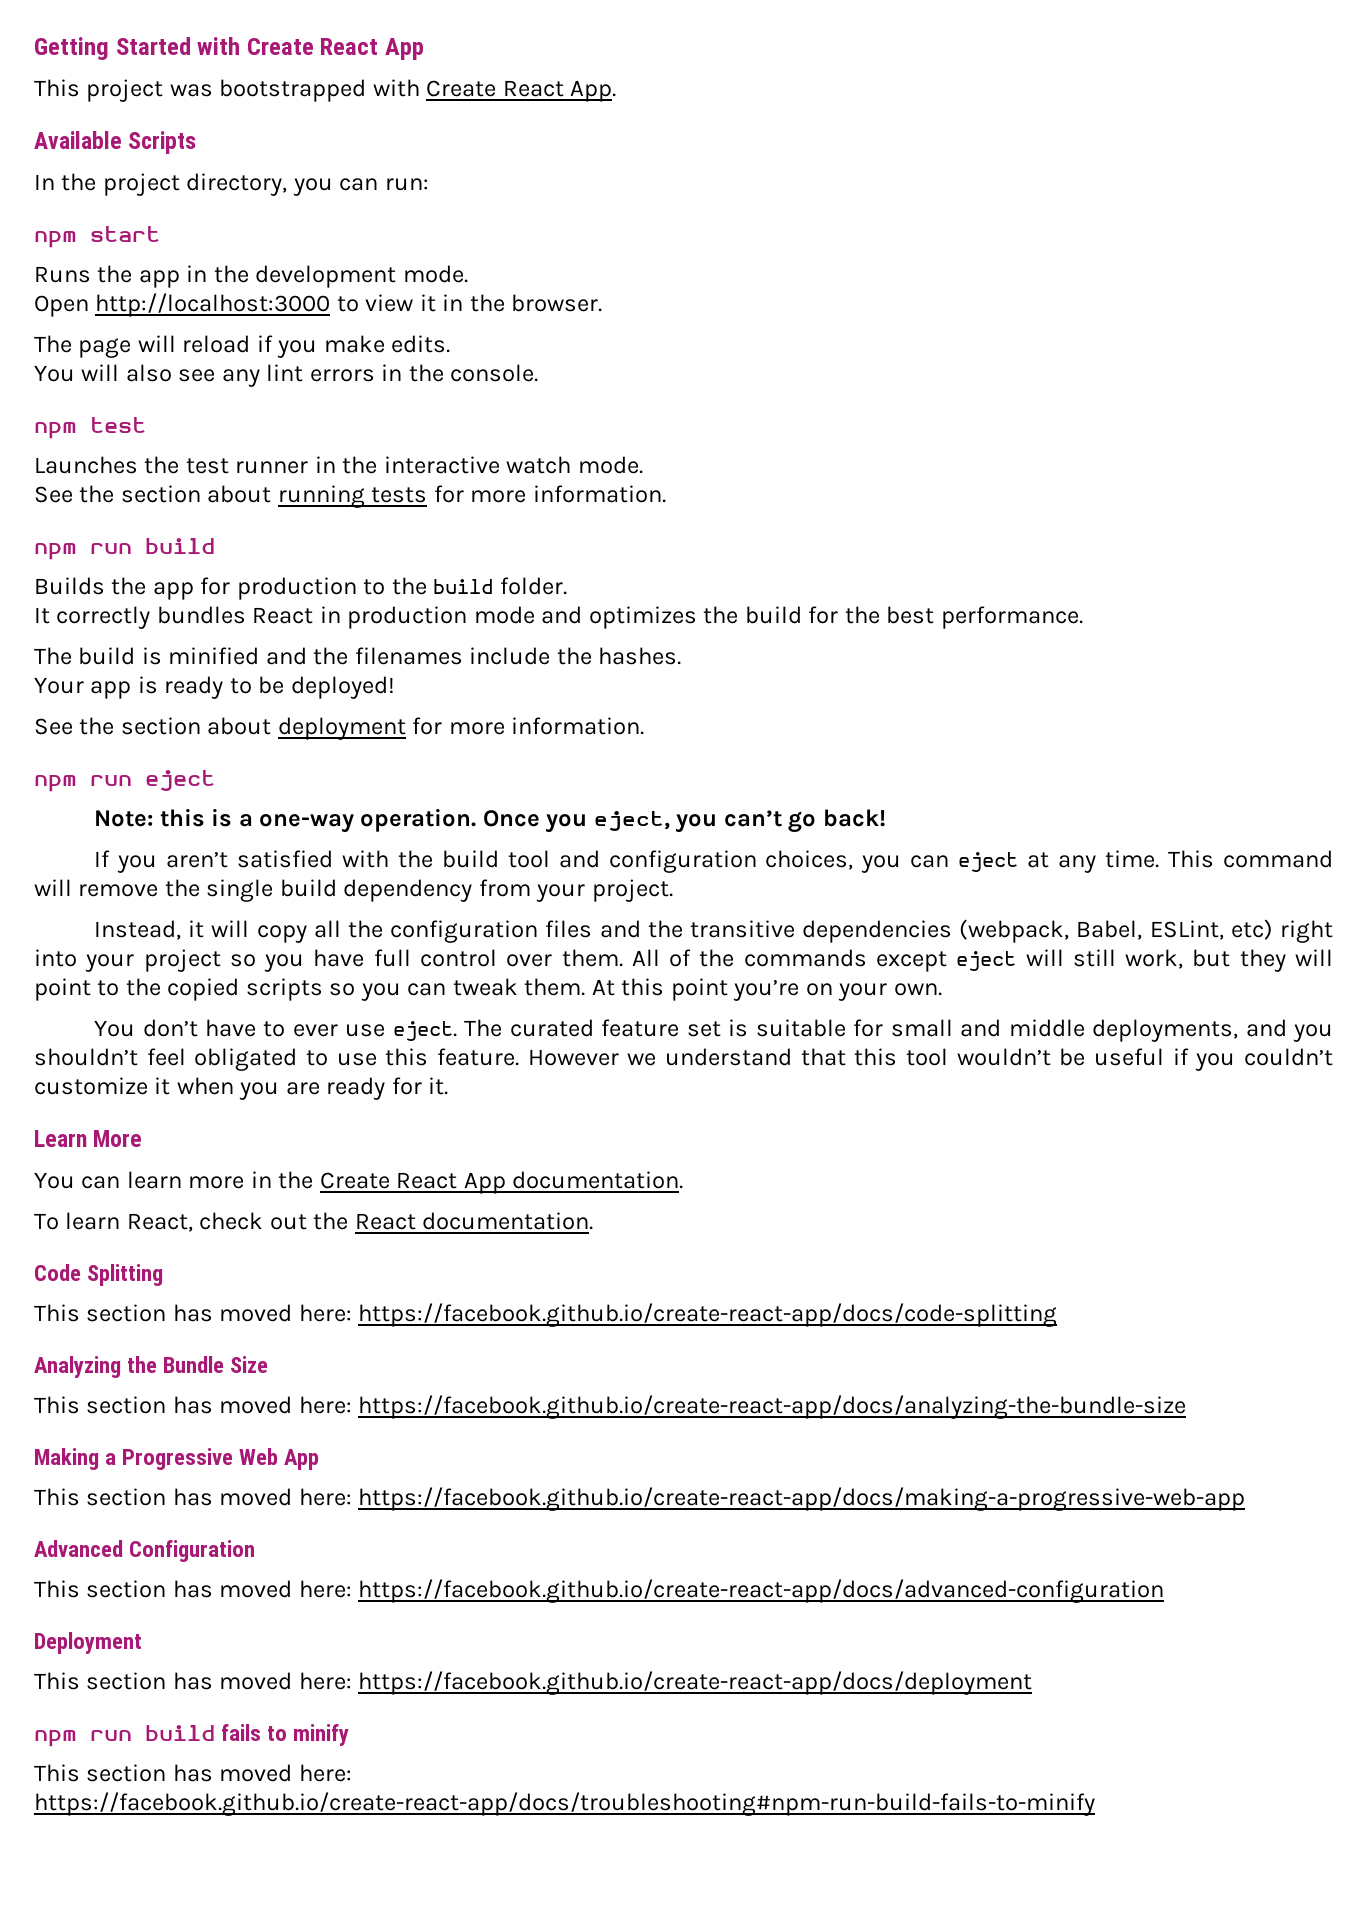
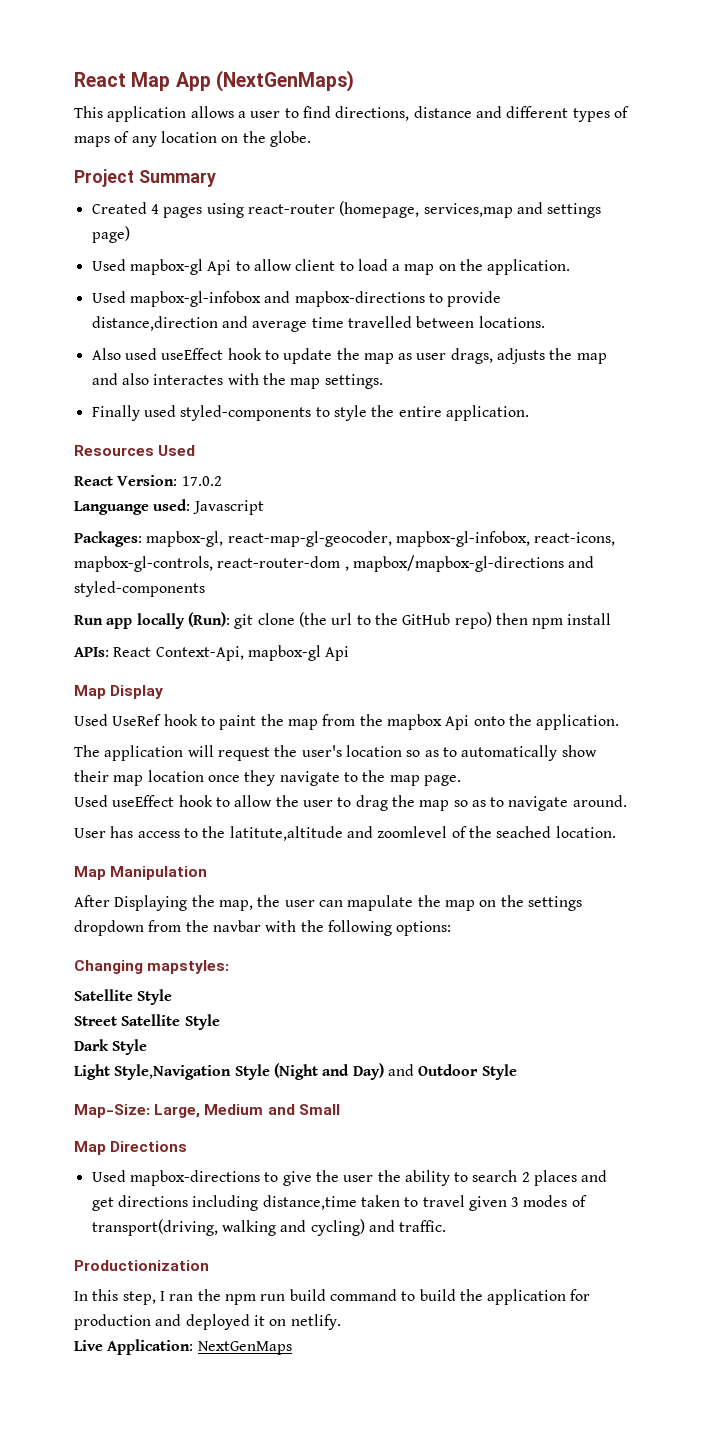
- Getting Started with Create React App
- This project was bootstrapped with Create React App.
- Available Scripts
- In the project directory, you can run:
- npm start
- Runs the app in the development mode.
- Open http://localhost:3000 to view it in the browser.
- The page will reload if you make edits.
- You will also see any lint errors in the console.
- npm test
- Launches the test runner in the interactive watch mode.
- See the section about running tests for more information.
- npm run build
- Builds the app for production to the build folder.
- It correctly bundles React in production mode and optimizes the build for the best performance.
- The build is minified and the filenames include the hashes.
- Your app is ready to be deployed!
- See the section about deployment for more information.
- npm run eject
- Note: this is a one-way operation. Once you eject, you can’t go back!
- If you aren’t satisfied with the build tool and configuration choices, you can eject at any time. This command will remove the single build dependency from your project.
- Instead, it will copy all the configuration files and the transitive dependencies (webpack, Babel, ESLint, etc) right into your project so you have full control over them. All of the commands except eject will still work, but they will point to the copied scripts so you can tweak them. At this point you’re on your own.
- You don’t have to ever use eject. The curated feature set is suitable for small and middle deployments, and you shouldn’t feel obligated to use this feature. However we understand that this tool wouldn’t be useful if you couldn’t customize it when you are ready for it.
- Learn More
- You can learn more in the Create React App documentation.
- To learn React, check out the React documentation.
- Code Splitting
- This section has moved here: https://facebook.github.io/create-react-app/docs/code-splitting
- Analyzing the Bundle Size
- This section has moved here: https://facebook.github.io/create-react-app/docs/analyzing-the-bundle-size
- Making a Progressive Web App
- This section has moved here: https://facebook.github.io/create-react-app/docs/making-a-progressive-web-app
- Advanced Configuration
- This section has moved here: https://facebook.github.io/create-react-app/docs/advanced-configuration
- Deployment
- This section has moved here: https://facebook.github.io/create-react-app/docs/deployment
- npm run build fails to minify
- This section has moved here: https://facebook.github.io/create-react-app/docs/troubleshooting#npm-run-build-fails-to-minify
+ React Map App (NextGenMaps)
+ This application allows a user to find directions, distance and different types of maps of any location on the globe.
+ Project Summary
+ Created 4 pages using react-router (homepage, services,map and settings page)
+ Used mapbox-gl Api to allow client to load a map on the application.
+ Used mapbox-gl-infobox and mapbox-directions to provide distance,direction and average time travelled between locations.
+ Also used useEffect hook to update the map as user drags, adjusts the map and also interactes with the map settings.
+ Finally used styled-components to style the entire application.
+ Resources Used
+ React Version: 17.0.2
+ Languange used: Javascript
+ Packages: mapbox-gl, react-map-gl-geocoder, mapbox-gl-infobox, react-icons, mapbox-gl-controls, react-router-dom , mapbox/mapbox-gl-directions and styled-components
+ Run app locally (Run): git clone (the url to the GitHub repo) then npm install
+ APIs: React Context-Api, mapbox-gl Api
+ Map Display
+ Used UseRef hook to paint the map from the mapbox Api onto the application.
+ The application will request the user's location so as to automatically show their map location once they navigate to the map page.
+ Used useEffect hook to allow the user to drag the map so as to navigate around.
+ User has access to the latitute,altitude and zoomlevel of the seached location.
+ Map Manipulation
+ After Displaying the map, the user can mapulate the map on the settings dropdown from the navbar with the following options:
+ Changing mapstyles:
+ Satellite Style
+ Street Satellite Style
+ Dark Style
+ Light Style,Navigation Style (Night and Day) and Outdoor Style
+ Map-Size: Large, Medium and Small
+ Map Directions
+ Used mapbox-directions to give the user the ability to search 2 places and get directions including distance,time taken to travel given 3 modes of transport(driving, walking and cycling) and traffic.
+ Productionization
+ In this step, I ran the npm run build command to build the application for production and deployed it on netlify.
+ Live Application: NextGenMaps

